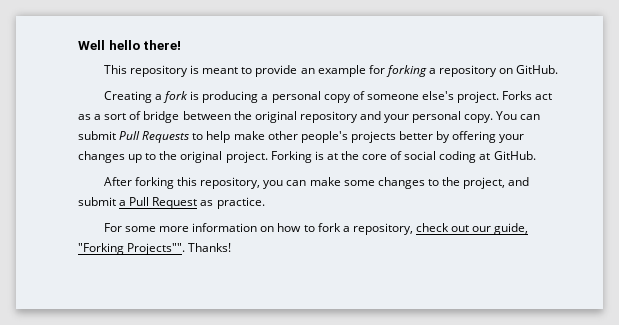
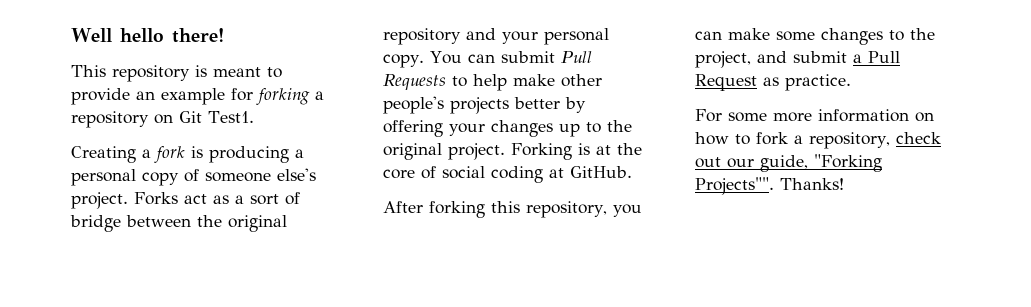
- This repository is meant to provide an example for forking a repository on GitHub.
+ This repository is meant to provide an example for forking a repository on Git Test1.

